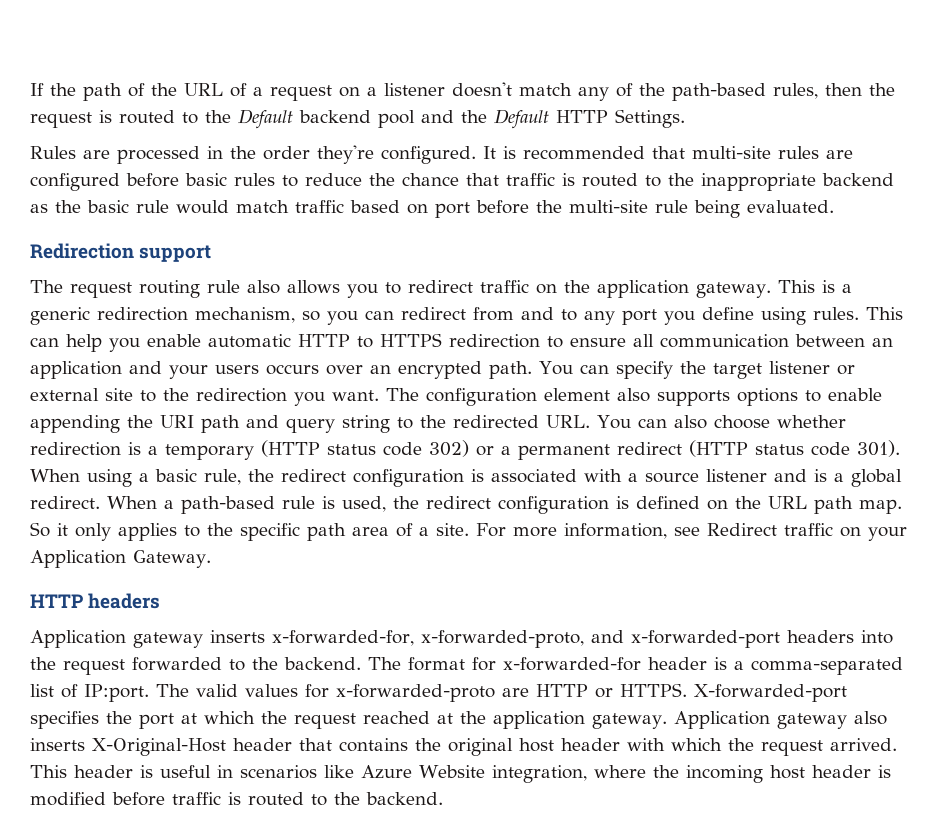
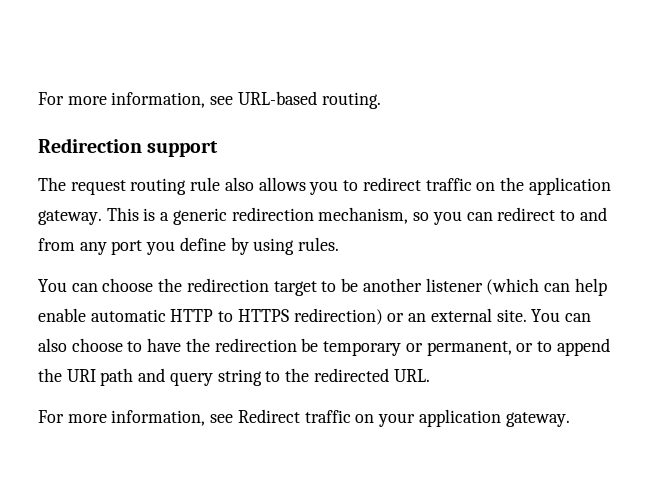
- If the path of the URL of a request on a listener doesn't match any of the path-based rules, then the request is routed to the Default backend pool and the Default HTTP Settings.
- Rules are processed in the order they're configured. It is recommended that multi-site rules are configured before basic rules to reduce the chance that traffic is routed to the inappropriate backend as the basic rule would match traffic based on port before the multi-site rule being evaluated.
+ For more information, see URL-based routing.
- This is a generic redirection mechanism, so you can redirect from and to any port you define using rules. This can help you enable automatic HTTP to HTTPS redirection to ensure all communication between an application and your users occurs over an encrypted path. You can specify the target listener or external site to the redirection you want. The configuration element also supports options to enable appending the URI path and query string to the redirected URL. You can also choose whether redirection is a temporary (HTTP status code 302) or a permanent redirect (HTTP status code 301). When using a basic rule, the redirect configuration is associated with a source listener and is a global redirect. When a path-based rule is used, the redirect configuration is defined on the URL path map. So it only applies to the specific path area of a site. For more information, see Redirect traffic on your Application Gateway.
- HTTP headers
- Application gateway inserts x-forwarded-for, x-forwarded-proto, and x-forwarded-port headers into the request forwarded to the backend. The format for x-forwarded-for header is a comma-separated list of IP:port. The valid values for x-forwarded-proto are HTTP or HTTPS. X-forwarded-port specifies the port at which the request reached at the application gateway. Application gateway also inserts X-Original-Host header that contains the original host header with which the request arrived. This header is useful in scenarios like Azure Website integration, where the incoming host header is modified before traffic is routed to the backend.
+ This is a generic redirection mechanism, so you can redirect to and from any port you define by using rules.
+ You can choose the redirection target to be another listener (which can help enable automatic HTTP to HTTPS redirection) or an external site. You can also choose to have the redirection be temporary or permanent, or to append the URI path and query string to the redirected URL.
+ For more information, see Redirect traffic on your application gateway.

